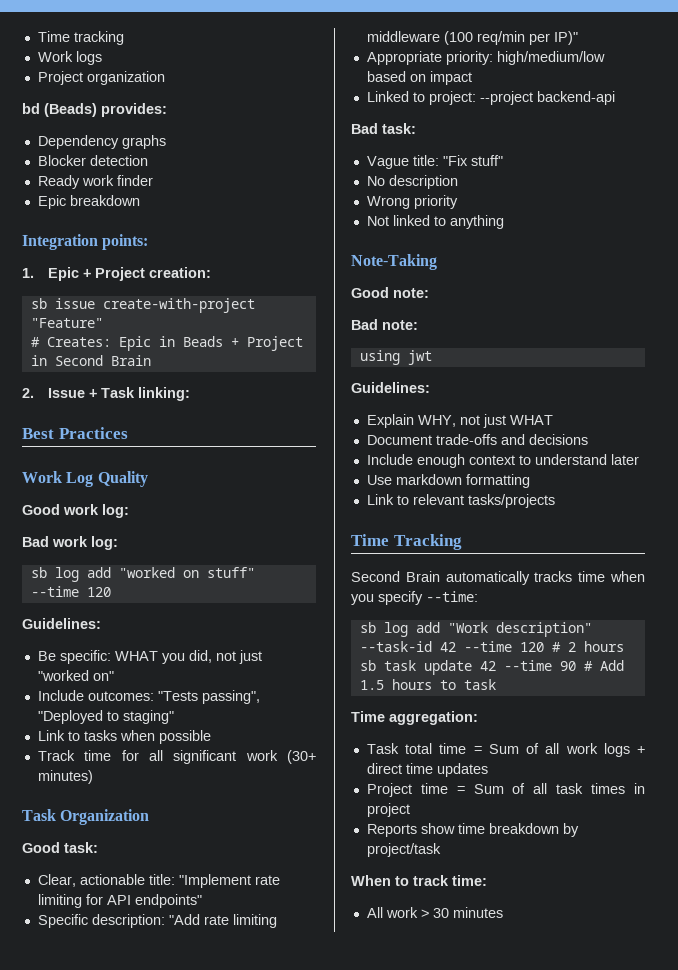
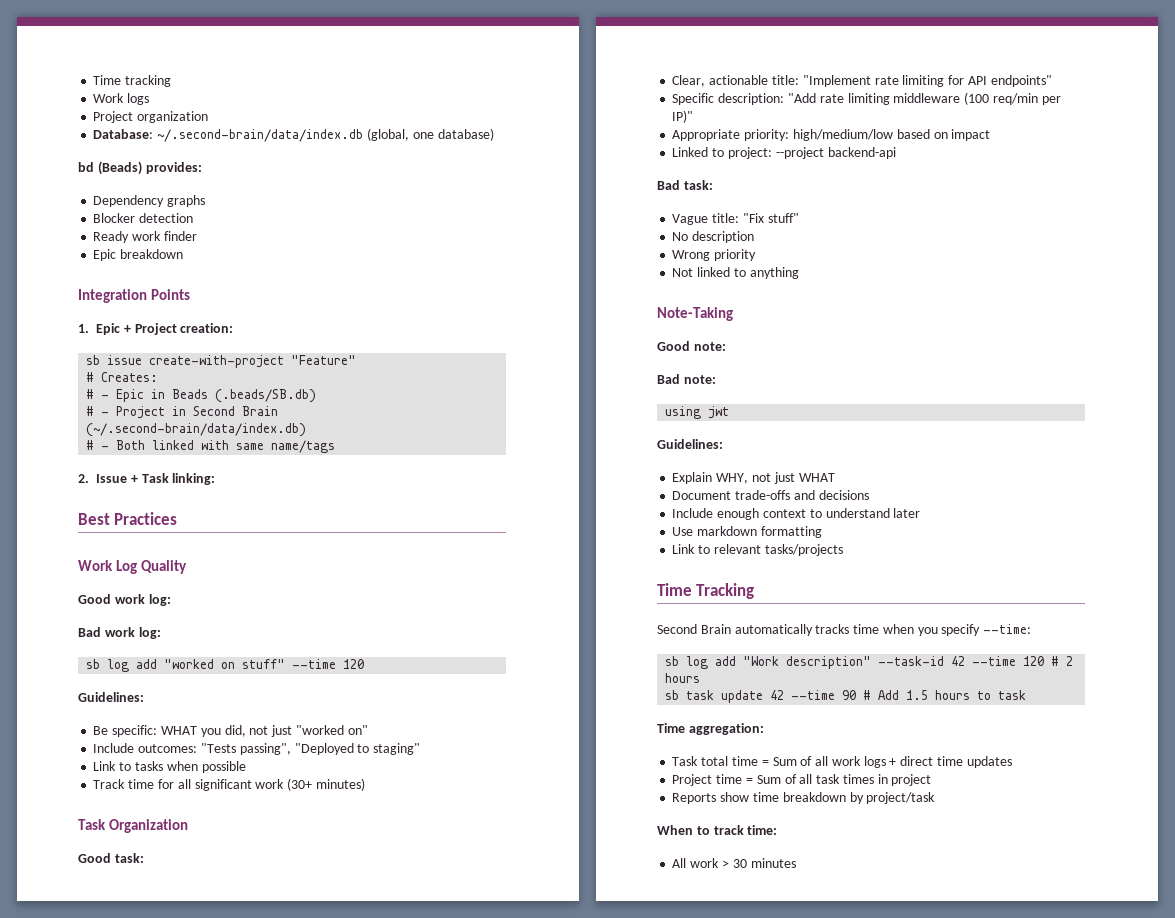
+ Database: ~/.second-brain/data/index.db (global, one database)
- Integration points:
+ Integration Points
- # Creates: Epic in Beads + Project in Second Brain
+ # Creates:
+ # - Epic in Beads (.beads/SB.db)
+ # - Project in Second Brain (~/.second-brain/data/index.db)
+ # - Both linked with same name/tags

